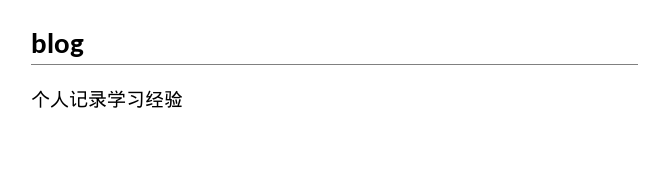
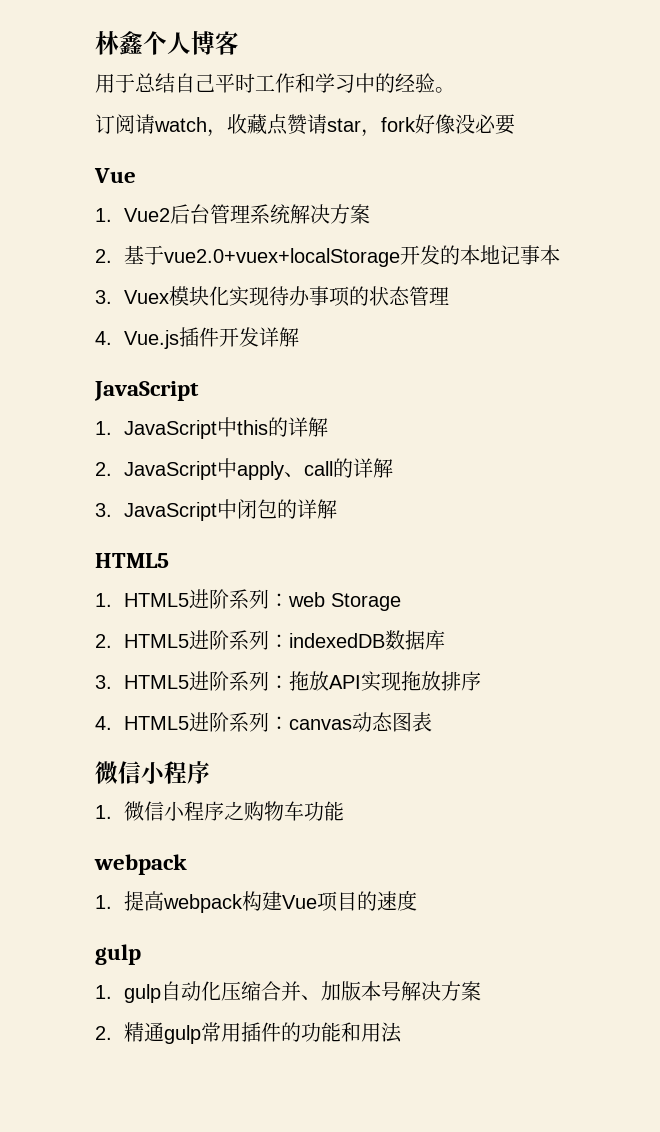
- blog
- 个人记录学习经验
+ 林鑫个人博客
+ 用于总结自己平时工作和学习中的经验。
+ 订阅请watch，收藏点赞请star，fork好像没必要
+ Vue
+ 1. Vue2后台管理系统解决方案
+ 2.基于vue2.0+vuex+localStorage开发的本地记事本
+ 3. Vuex模块化实现待办事项的状态管理
+ 4. Vue.js插件开发详解
+ JavaScript
+ 1. JavaScript中this的详解
+ 2. JavaScript中apply、call的详解
+ 3. JavaScript中闭包的详解
+ HTML5
+ 1. HTML5进阶系列：web Storage
+ 2. HTML5进阶系列：indexedDB数据库
+ 3. HTML5进阶系列：拖放API实现拖放排序
+ 4. HTML5进阶系列：canvas动态图表
+ 微信小程序
+ 1.微信小程序之购物车功能
+ webpack
+ 1.提高webpack构建Vue项目的速度
+ gulp
+ 1. gulp自动化压缩合并、加版本号解决方案
+ 2.精通gulp常用插件的功能和用法

